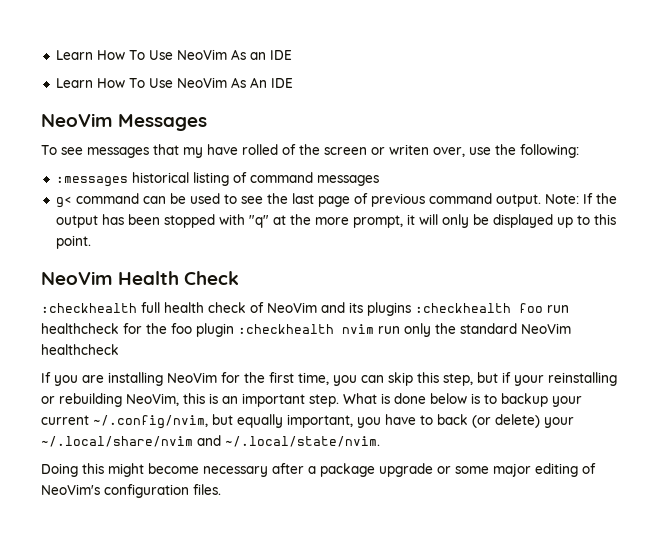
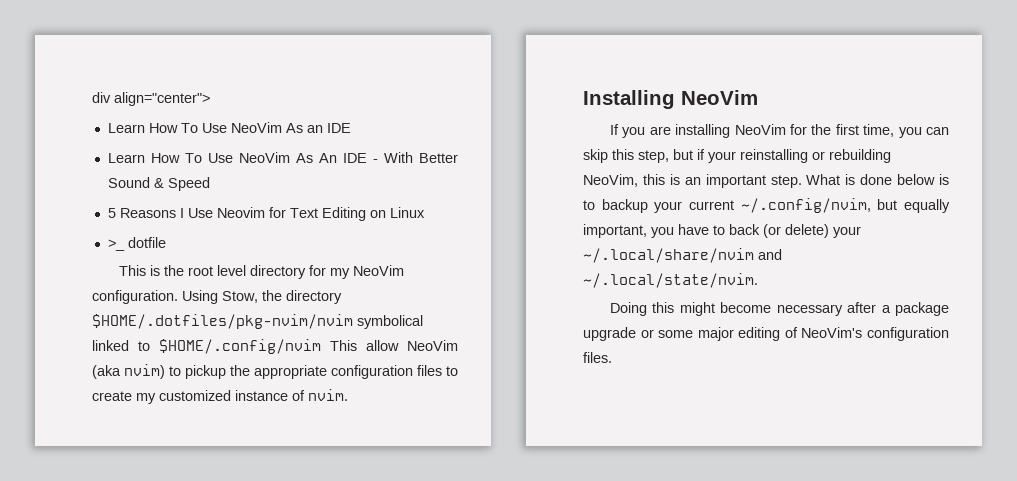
+ div align="center">
- Learn How To Use NeoVim As An IDE
- NeoVim Messages
- To see messages that my have rolled of the screen or writen over, use the following:
- :messages historical listing of command messages
- g< command can be used to see the last page of previous command output. Note: If the output has been stopped with "q" at the more prompt, it will only be displayed up to this point.
- NeoVim Health Check
- :checkhealth full health check of NeoVim and its plugins :checkhealth foo run healthcheck for the foo plugin :checkhealth nvim run only the standard NeoVim healthcheck
+ Learn How To Use NeoVim As An IDE - With Better Sound & Speed
+ 5 Reasons I Use Neovim for Text Editing on Linux
+ >_ dotfile
+ This is the root level directory for my NeoVim configuration. Using Stow, the directory $HOME/.dotfiles/pkg-nvim/nvim symbolical linked to $HOME/.config/nvim This allow NeoVim (aka nvim) to pickup the appropriate configuration files to create my customized instance of nvim.
+ Installing NeoVim

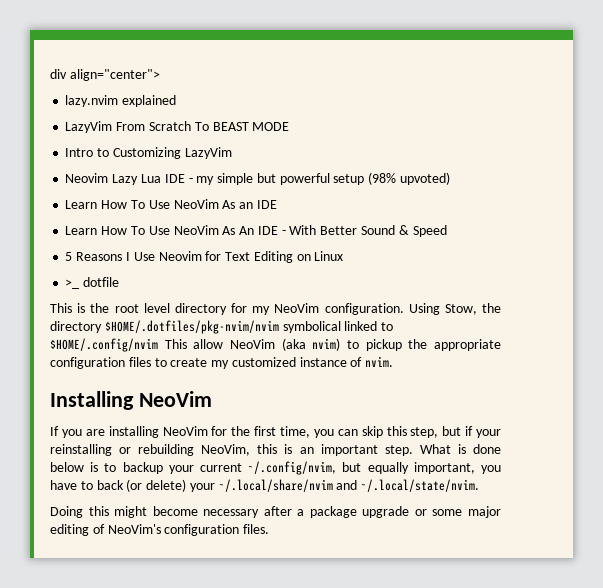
+ lazy.nvim explained
+ LazyVim From Scratch To BEAST MODE
+ Intro to Customizing LazyVim
+ Neovim Lazy Lua IDE - my simple but powerful setup (98% upvoted)

